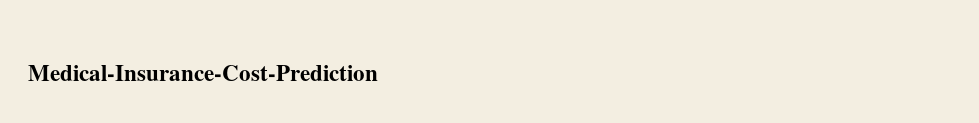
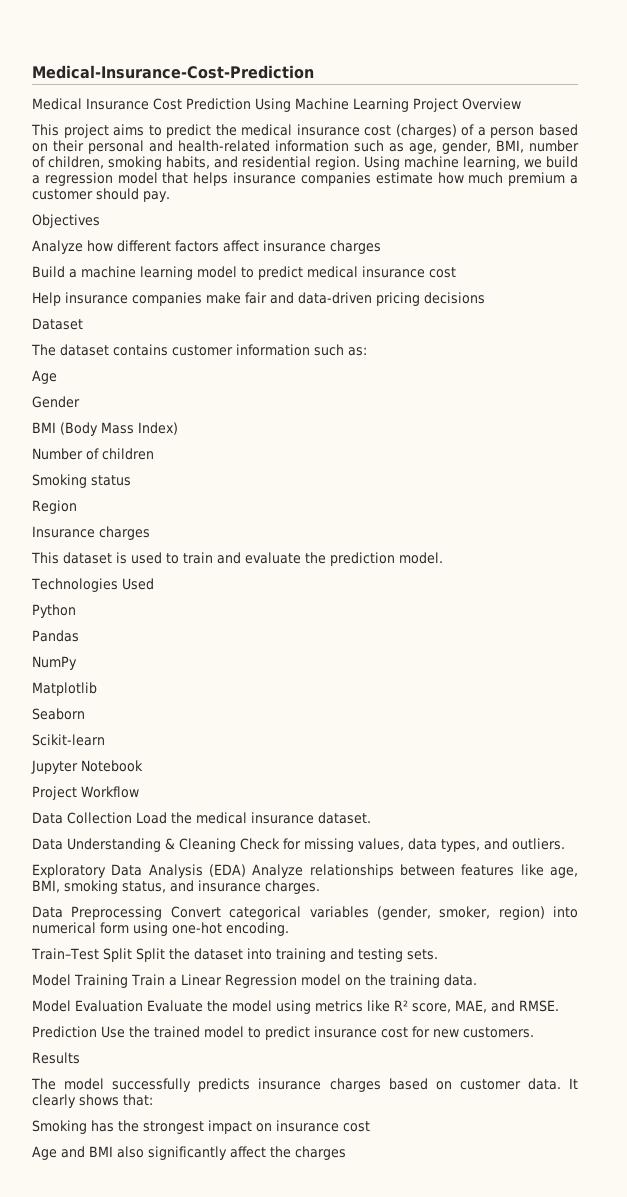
+ Medical Insurance Cost Prediction Using Machine Learning Project Overview
+ This project aims to predict the medical insurance cost (charges) of a person based on their personal and health-related information such as age, gender, BMI, number of children, smoking habits, and residential region. Using machine learning, we build a regression model that helps insurance companies estimate how much premium a customer should pay.
+ Objectives
+ Analyze how different factors affect insurance charges
+ Build a machine learning model to predict medical insurance cost
+ Help insurance companies make fair and data-driven pricing decisions
+ Dataset
+ The dataset contains customer information such as:
+ Age
+ Gender
+ BMI (Body Mass Index)
+ Number of children
+ Smoking status
+ Region
+ Insurance charges
+ This dataset is used to train and evaluate the prediction model.
+ Technologies Used
+ Python
+ Pandas
+ NumPy
+ Matplotlib
+ Seaborn
+ Scikit-learn
+ Jupyter Notebook
+ Project Workflow
+ Data Collection Load the medical insurance dataset.
+ Data Understanding & Cleaning Check for missing values, data types, and outliers.
+ Exploratory Data Analysis (EDA) Analyze relationships between features like age, BMI, smoking status, and insurance charges.
+ Data Preprocessing Convert categorical variables (gender, smoker, region) into numerical form using one-hot encoding.
+ Train–Test Split Split the dataset into training and testing sets.
+ Model Training Train a Linear Regression model on the training data.
+ Model Evaluation Evaluate the model using metrics like R² score, MAE, and RMSE.
+ Prediction Use the trained model to predict insurance cost for new customers.
+ Results
+ The model successfully predicts insurance charges based on customer data. It clearly shows that:
+ Smoking has the strongest impact on insurance cost
+ Age and BMI also significantly affect the charges

